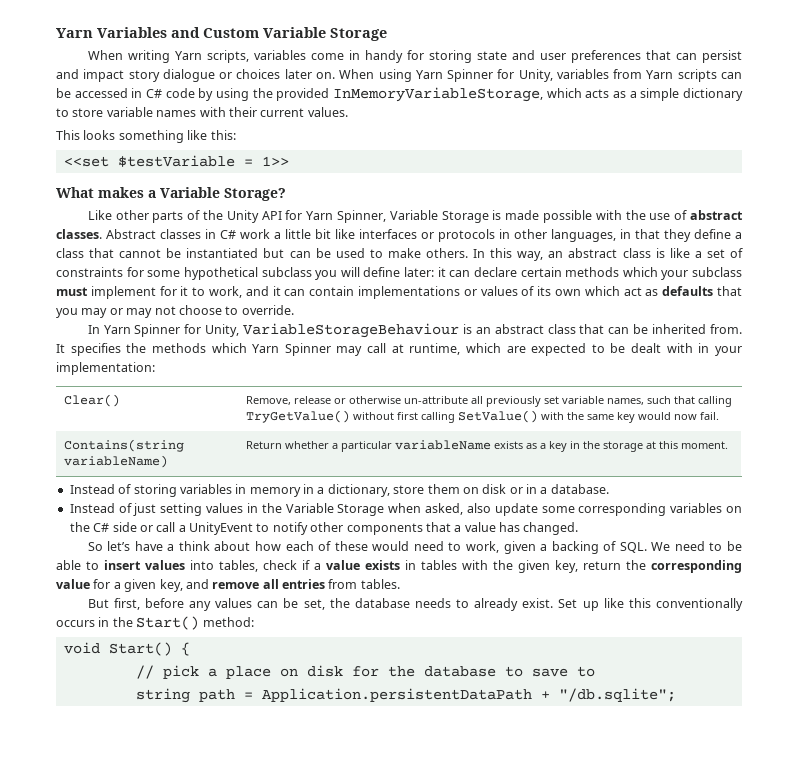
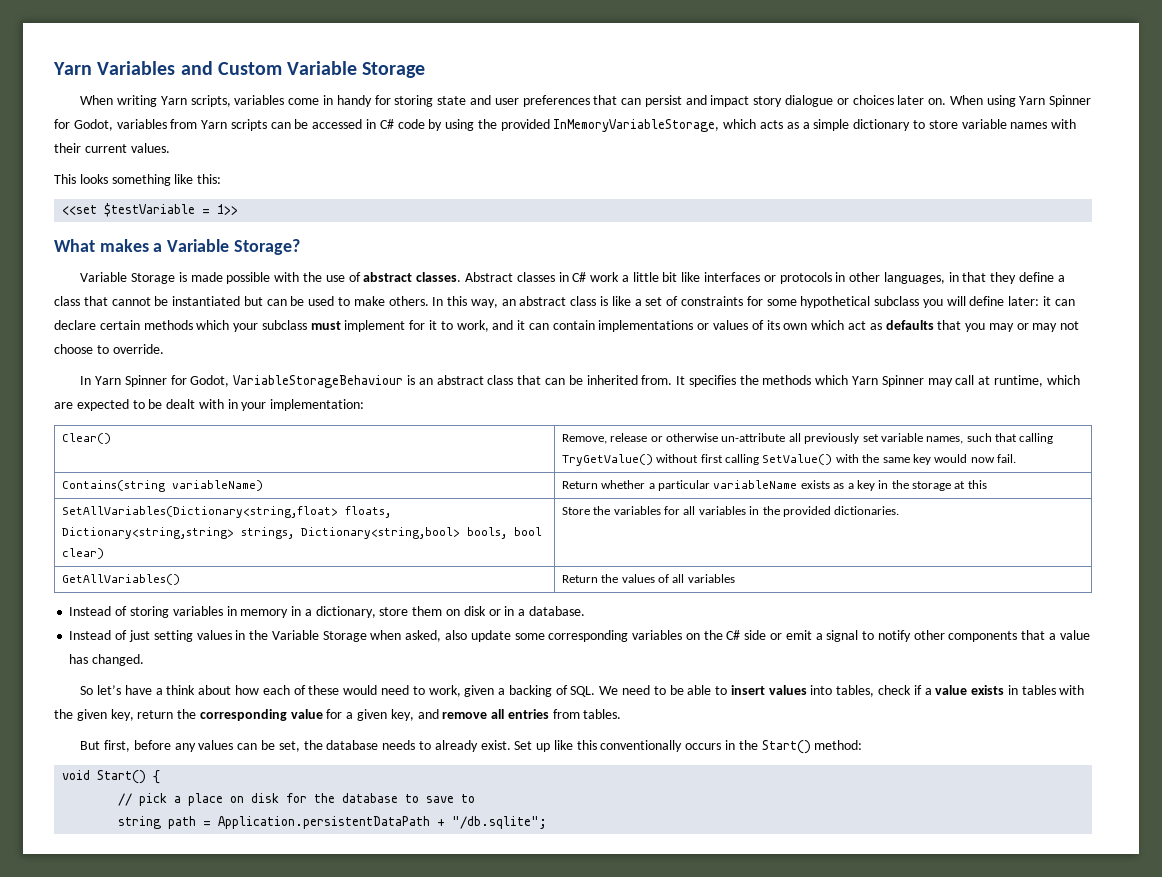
- When using Yarn Spinner for Unity, variables from Yarn scripts can be accessed in C# code by using the provided InMemoryVariableStorage, which acts as a simple dictionary to store variable names with their current values.
+ When using Yarn Spinner for Godot, variables from Yarn scripts can be accessed in C# code by using the provided InMemoryVariableStorage, which acts as a simple dictionary to store variable names with their current values.
- Like other parts of the Unity API for Yarn Spinner, Variable Storage is made possible with the use of abstract classes.
+ Variable Storage is made possible with the use of abstract classes.
- In Yarn Spinner for Unity, VariableStorageBehaviour is an abstract class that can be inherited from.
+ In Yarn Spinner for Godot, VariableStorageBehaviour is an abstract class that can be inherited from.
- Contains(string variableName) | Return whether a particular variableName exists as a key in the storage at this moment.
+ Contains(string variableName) | Return whether a particular variableName exists as a key in the storage at this
+ SetAllVariables(Dictionary<string,float> floats, Dictionary<string,string> strings, Dictionary<string,bool> bools, bool clear) | Store the variables for all variables in the provided dictionaries.
+ GetAllVariables() | Return the values of all variables
- Instead of just setting values in the Variable Storage when asked, also update some corresponding variables on the C# side or call a UnityEvent to notify other components that a value has changed.
+ Instead of just setting values in the Variable Storage when asked, also update some corresponding variables on the C# side or emit a signal to notify other components that a value has changed.

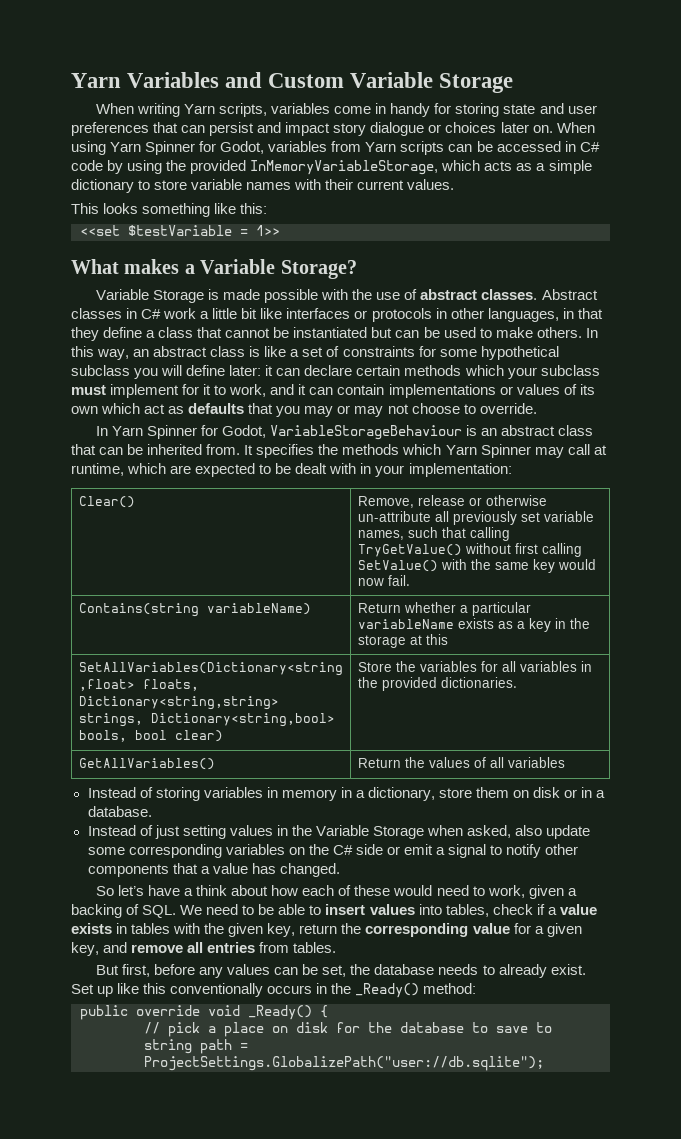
- Set up like this conventionally occurs in the Start() method:
+ Set up like this conventionally occurs in the _Ready() method:
- void Start() {
+ public override void _Ready() {
- string path = Application.persistentDataPath + "/db.sqlite";
+ string path = ProjectSettings.GlobalizePath("user://db.sqlite");

